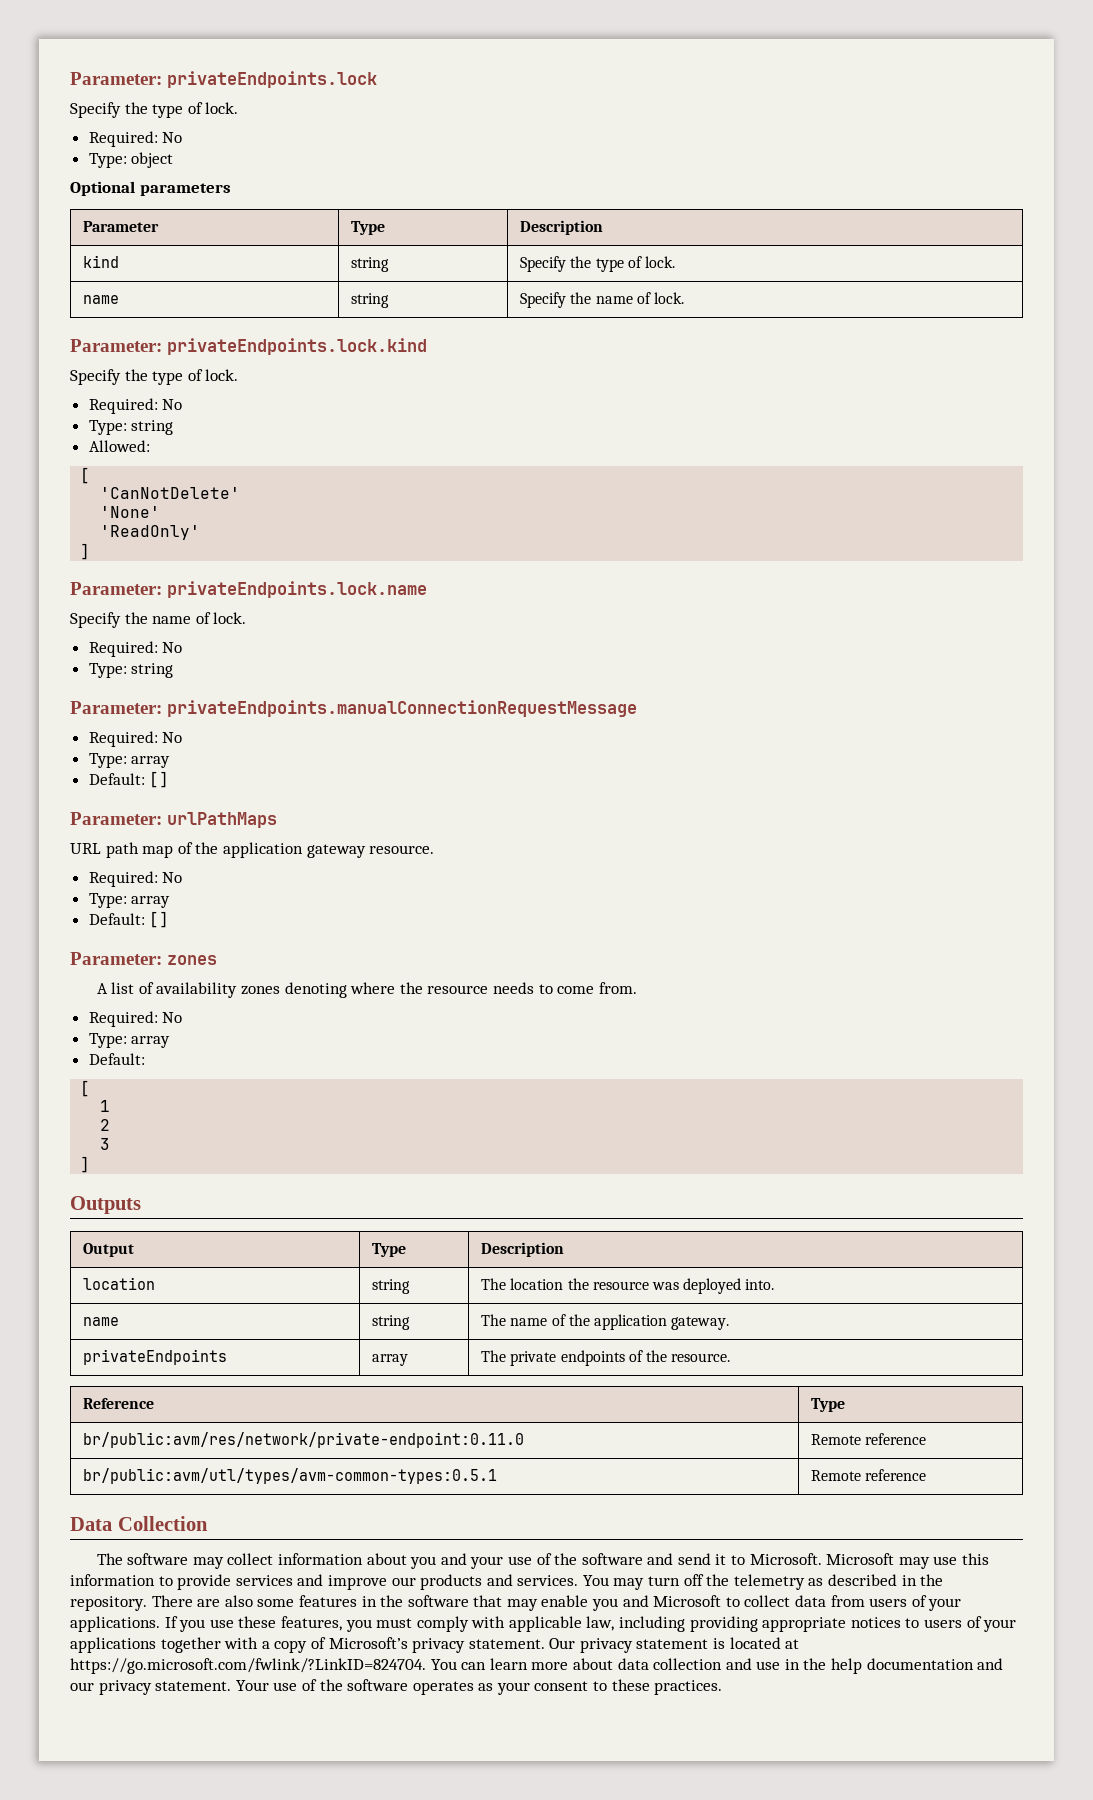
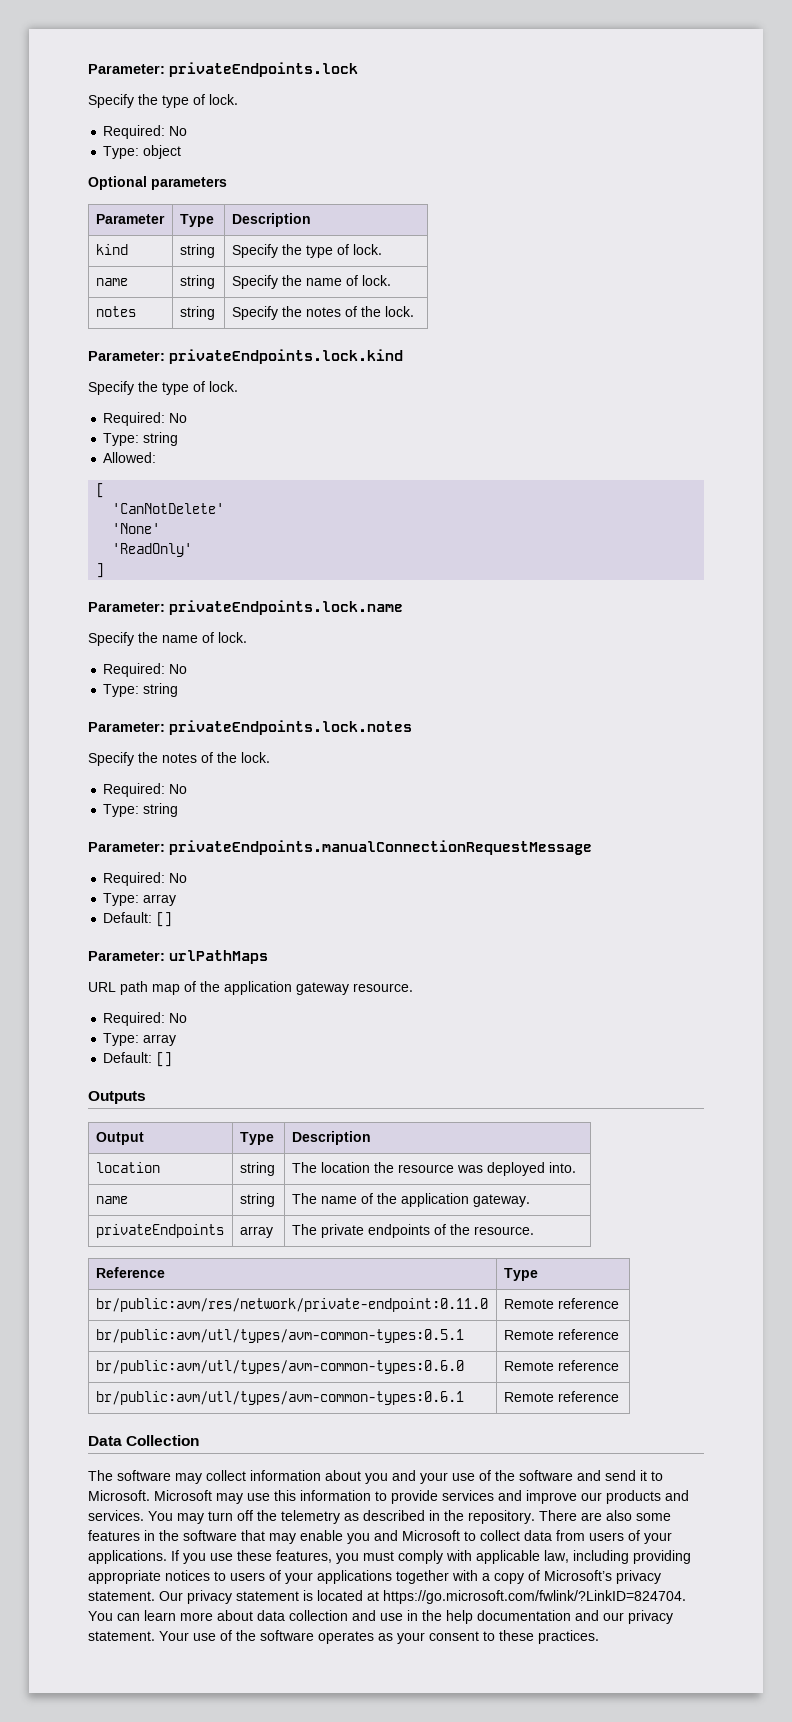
+ notes | string | Specify the notes of the lock.
+ Parameter: privateEndpoints.lock.notes
+ Specify the notes of the lock.
+ Required: No
+ Type: string
- Parameter: zones
- A list of availability zones denoting where the resource needs to come from.
- Required: No
- Type: array
- Default:
- [
- 1
- 2
- 3
- ]
+ br/public:avm/utl/types/avm-common-types:0.6.0 | Remote reference
+ br/public:avm/utl/types/avm-common-types:0.6.1 | Remote reference

